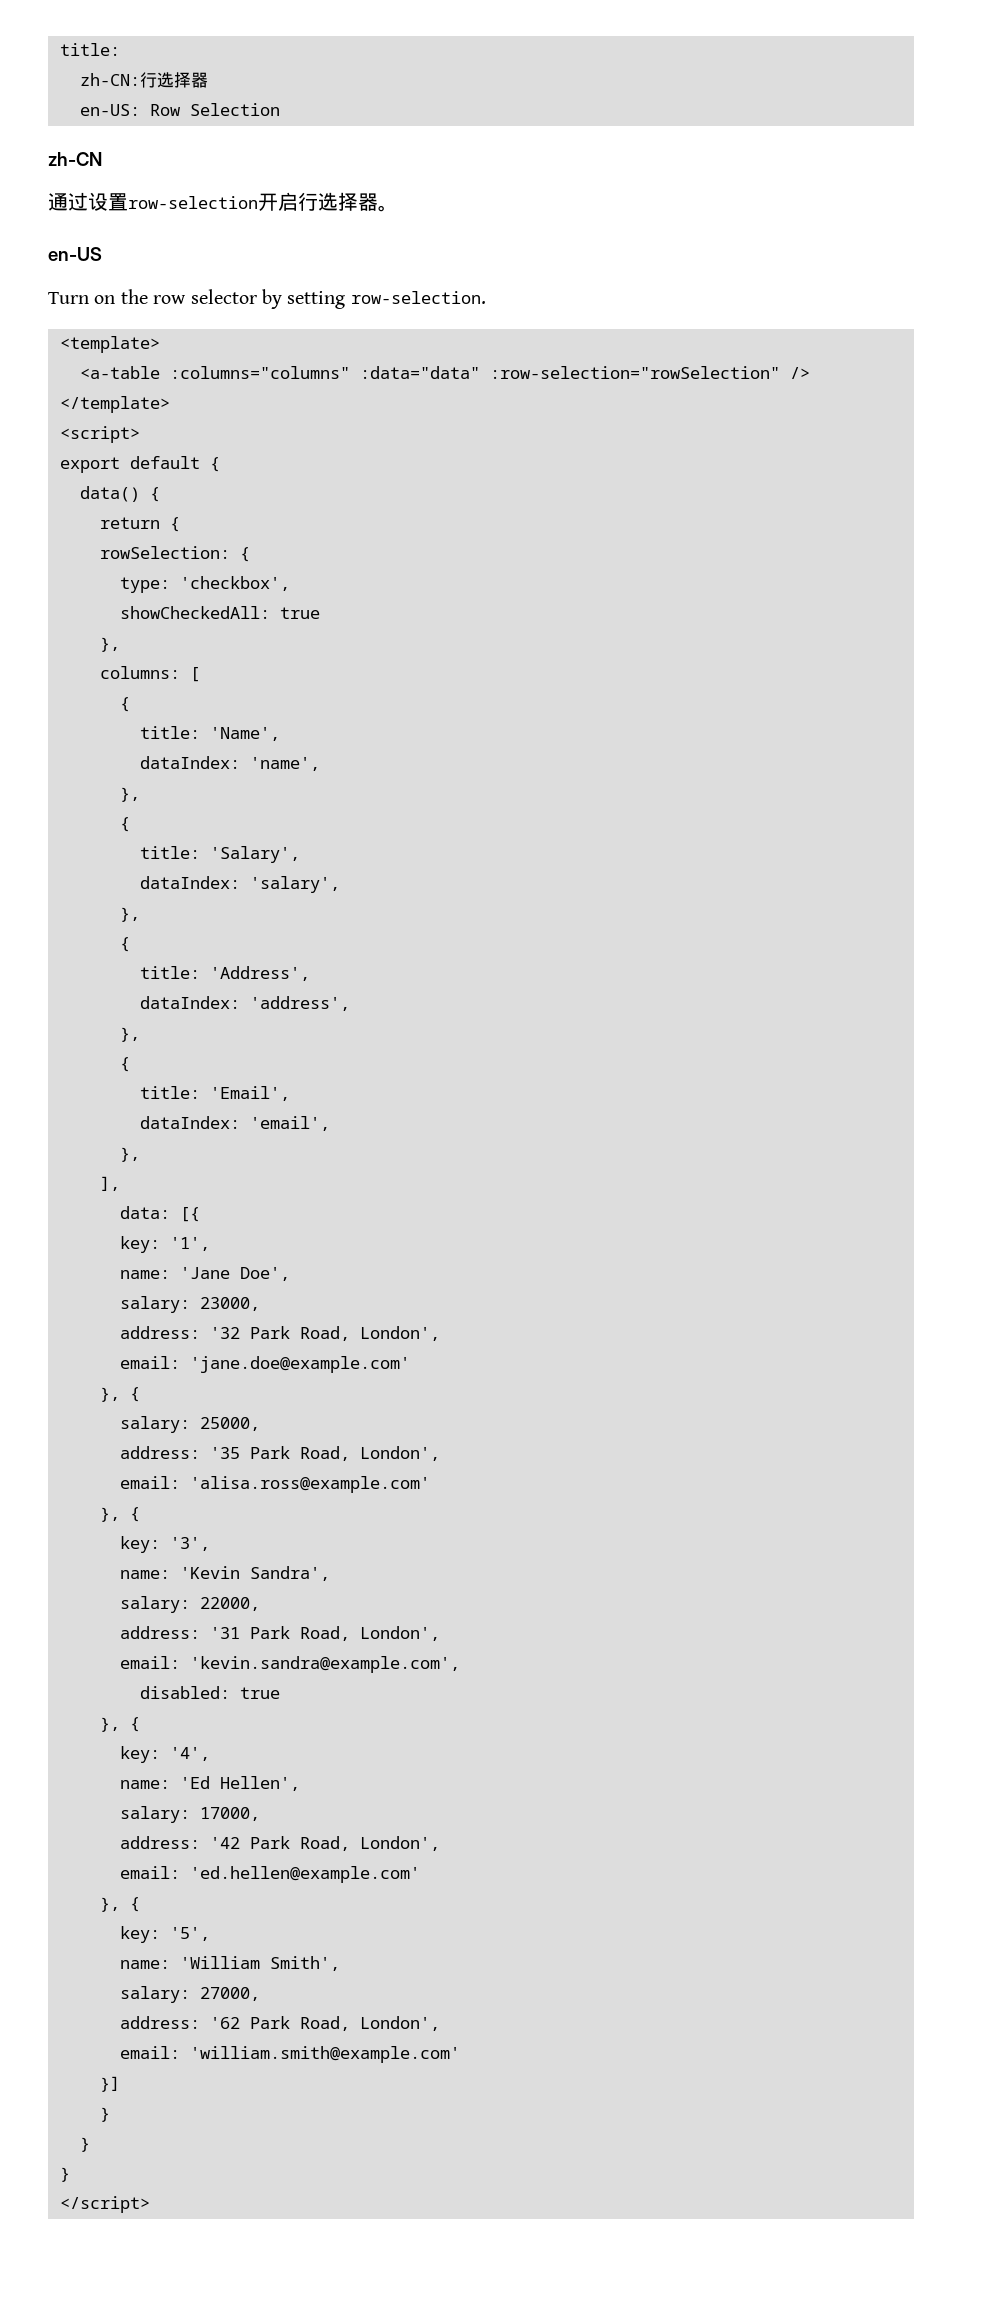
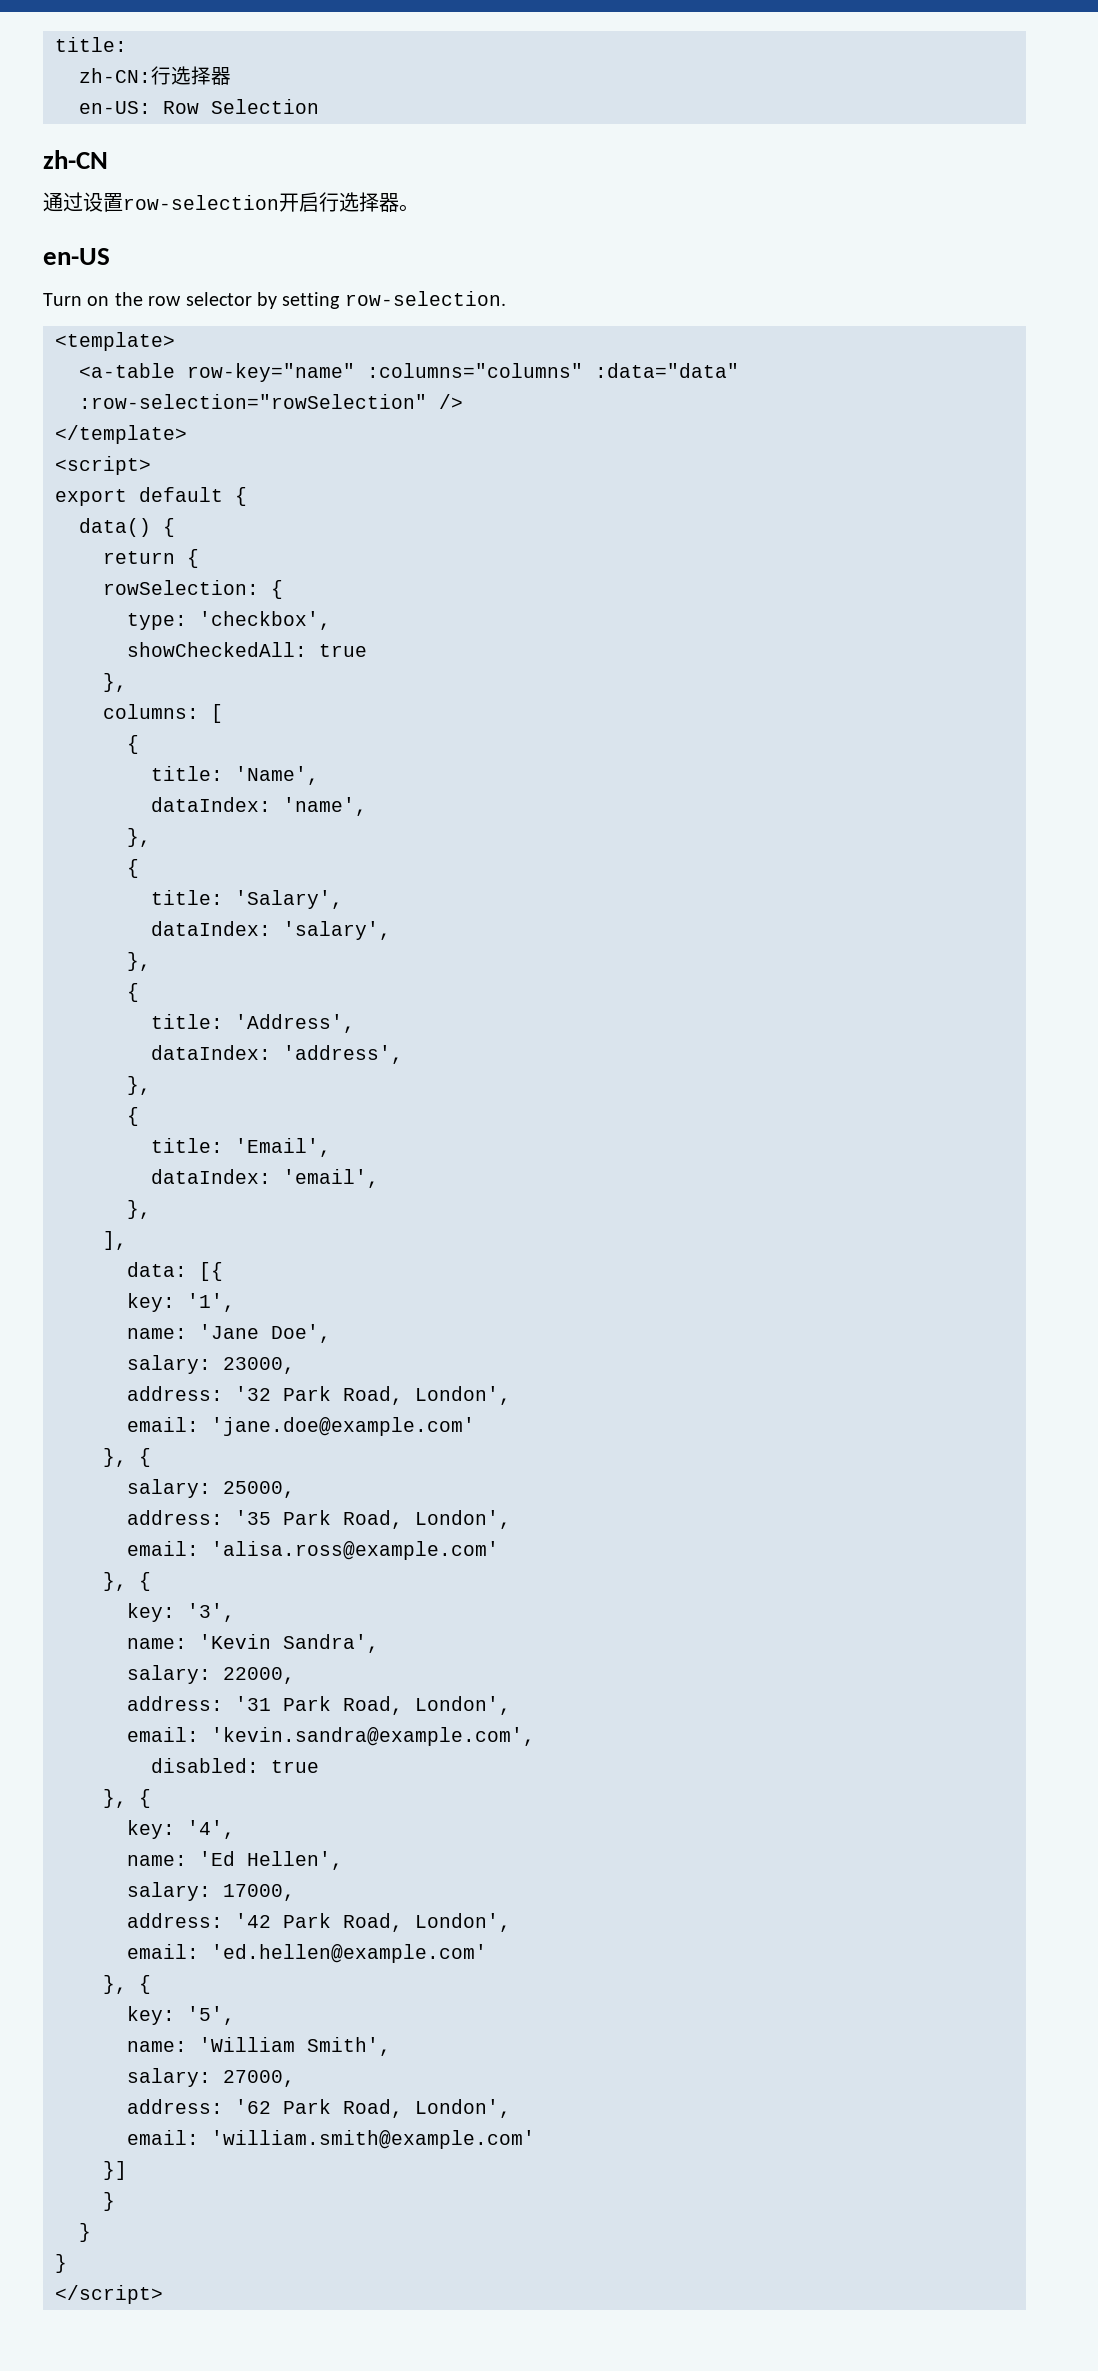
- <a-table :columns="columns" :data="data" :row-selection="rowSelection" />
+ <a-table row-key="name" :columns="columns" :data="data" :row-selection="rowSelection" />

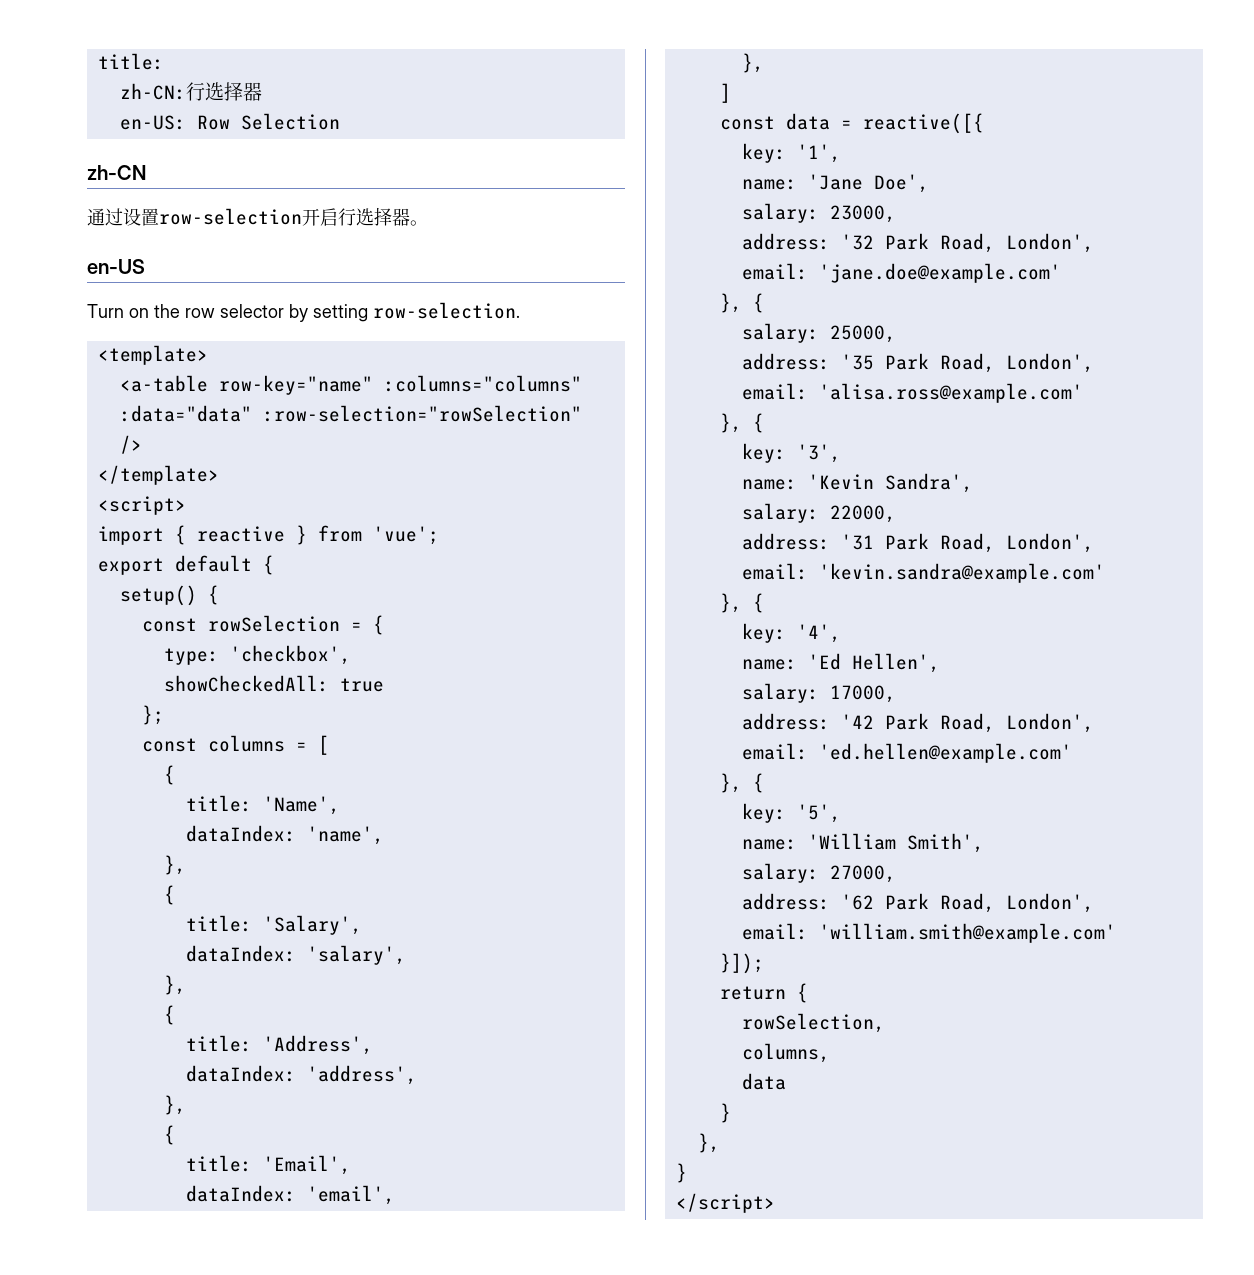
+ import { reactive } from 'vue';
- data() {
- return {
- rowSelection: {
+ setup() {
+ const rowSelection = {
  showCheckedAll: true
- },
- columns: [
+ };
+ const columns = [
- ],
- data: [{
+ ]
+ const data = reactive([{
- email: 'kevin.sandra@example.com',
- disabled: true
+ email: 'kevin.sandra@example.com'
- }]
+ }]);
+ return {
+ rowSelection,
+ columns,
+ data
  }
- }
+ },

